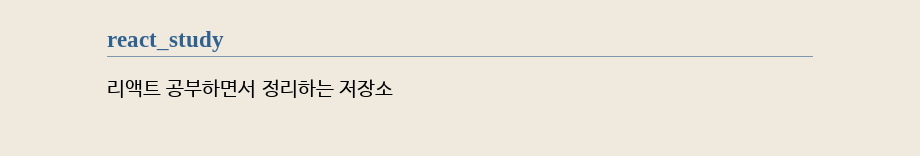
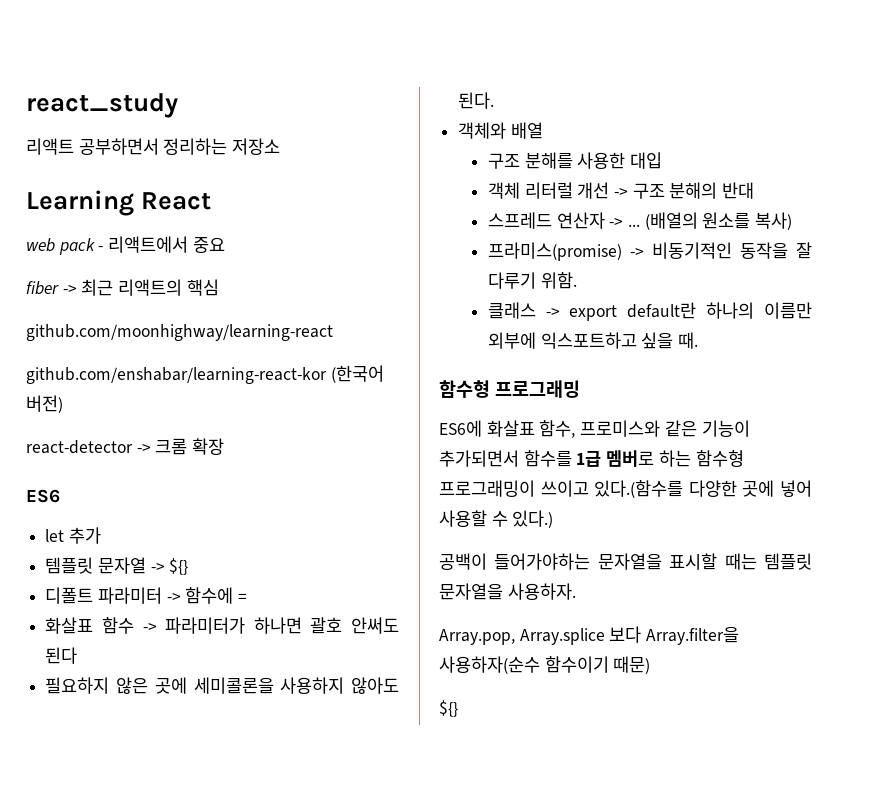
+ Learning React
+ web pack - 리액트에서 중요
+ fiber -> 최근 리액트의 핵심
+ github.com/moonhighway/learning-react
+ github.com/enshabar/learning-react-kor (한국어 버전)
+ react-detector -> 크롬 확장
+ ES6
+ let 추가
+ 템플릿 문자열 -> ${}
+ 디폴트 파라미터 -> 함수에 =
+ 화살표 함수 -> 파라미터가 하나면 괄호 안써도 된다
+ 필요하지 않은 곳에 세미콜론을 사용하지 않아도 된다.
+ 객체와 배열
+ 구조 분해를 사용한 대입
+ 객체 리터럴 개선 -> 구조 분해의 반대
+ 스프레드 연산자 -> ... (배열의 원소를 복사)
+ 프라미스(promise) -> 비동기적인 동작을 잘 다루기 위함.
+ 클래스 -> export default란 하나의 이름만 외부에 익스포트하고 싶을 때.
+ 함수형 프로그래밍
+ ES6에 화살표 함수, 프로미스와 같은 기능이 추가되면서 함수를 1급 멤버로 하는 함수형 프로그래밍이 쓰이고 있다.(함수를 다양한 곳에 넣어 사용할 수 있다.)
+ 공백이 들어가야하는 문자열을 표시할 때는 템플릿 문자열을 사용하자.
+ Array.pop, Array.splice 보다 Array.filter을 사용하자(순수 함수이기 때문)
+ ${}

